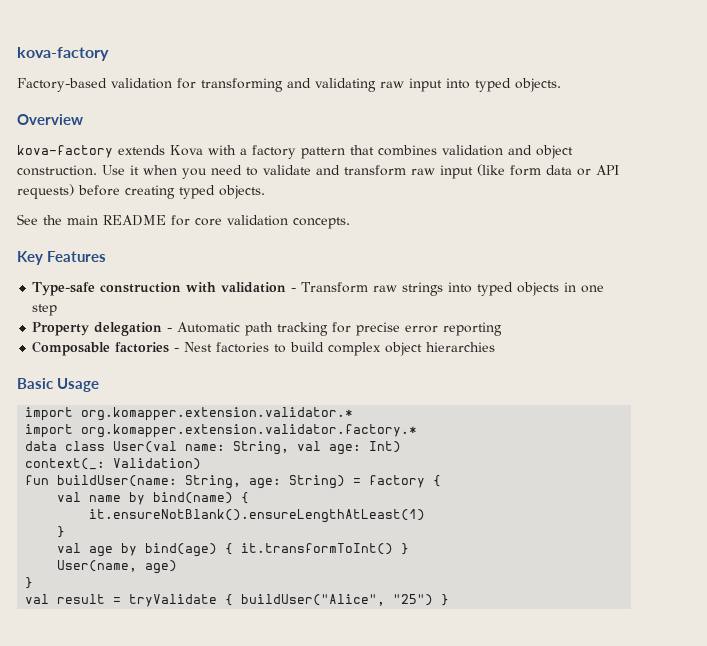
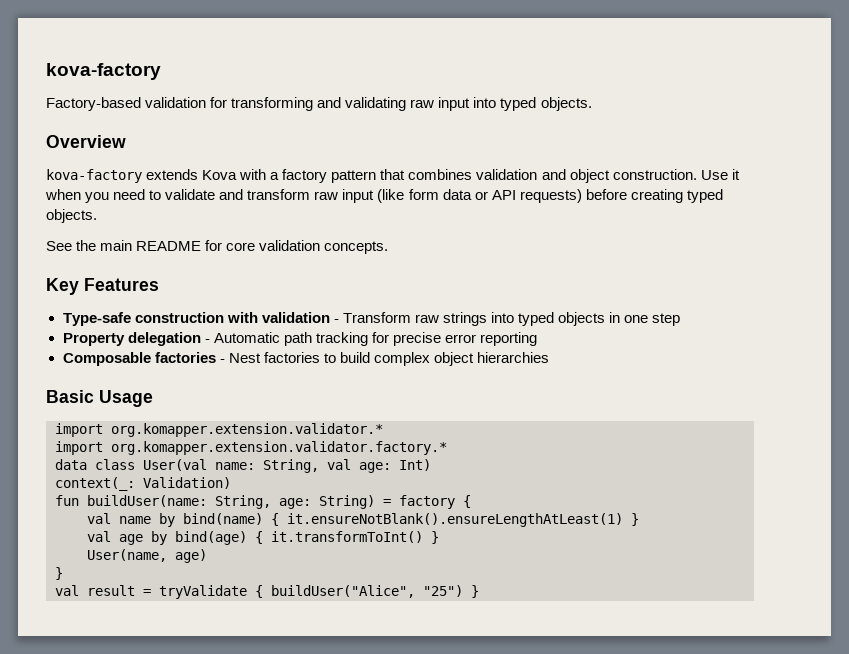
- val name by bind(name) {
- it.ensureNotBlank().ensureLengthAtLeast(1)
- }
+ val name by bind(name) { it.ensureNotBlank().ensureLengthAtLeast(1) }

